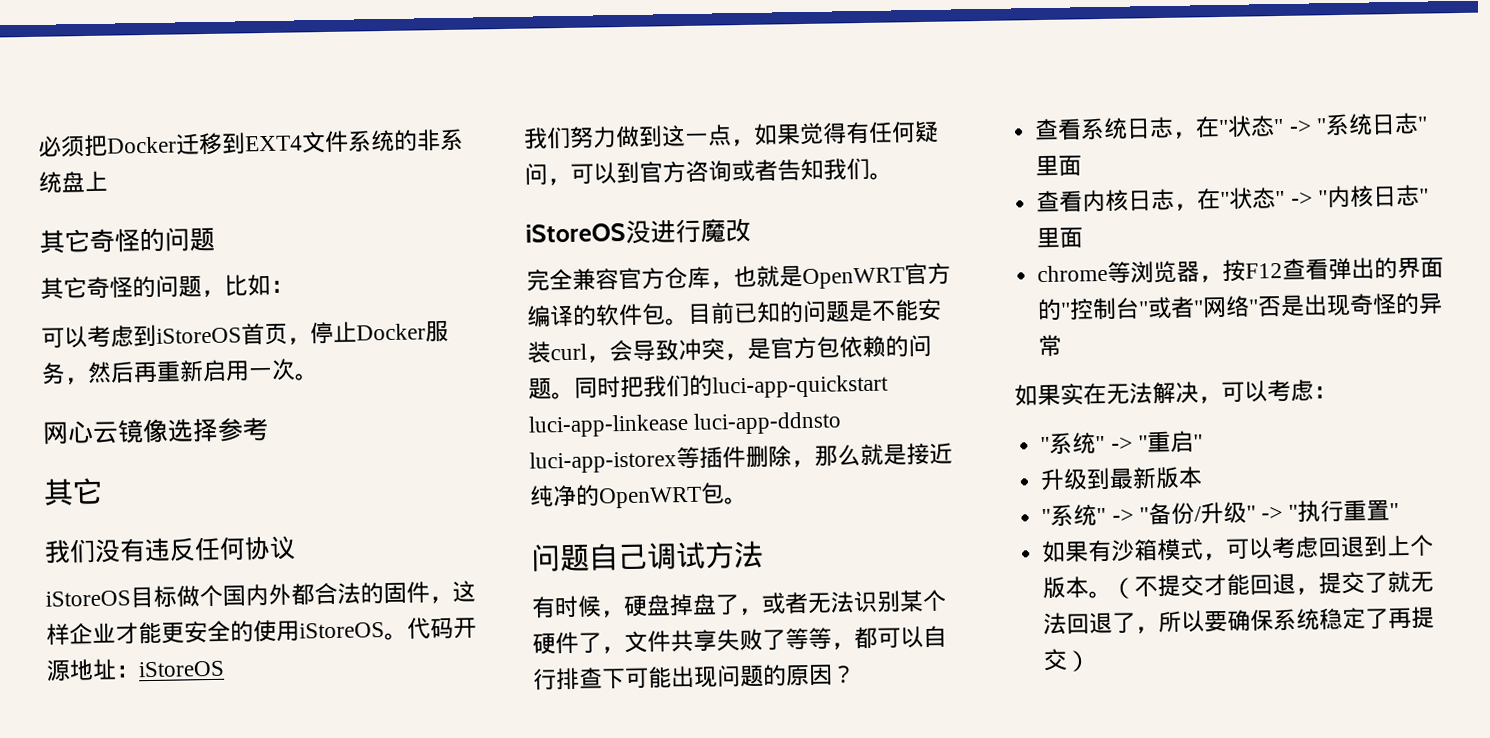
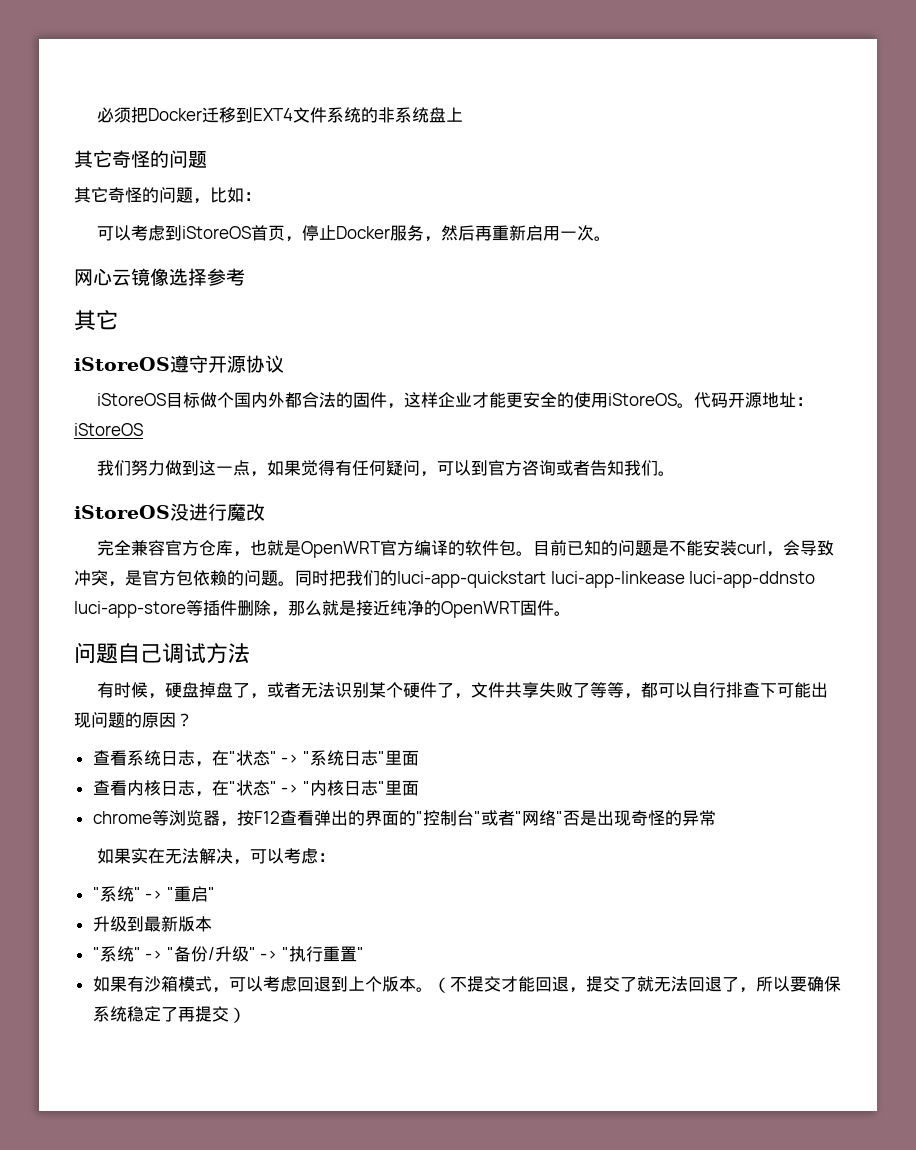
- 我们没有违反任何协议
+ iStoreOS遵守开源协议
- 同时把我们的luci-app-quickstart luci-app-linkease luci-app-ddnsto luci-app-istorex等插件删除，那么就是接近纯净的OpenWRT包。
+ 同时把我们的luci-app-quickstart luci-app-linkease luci-app-ddnsto luci-app-store等插件删除，那么就是接近纯净的OpenWRT固件。

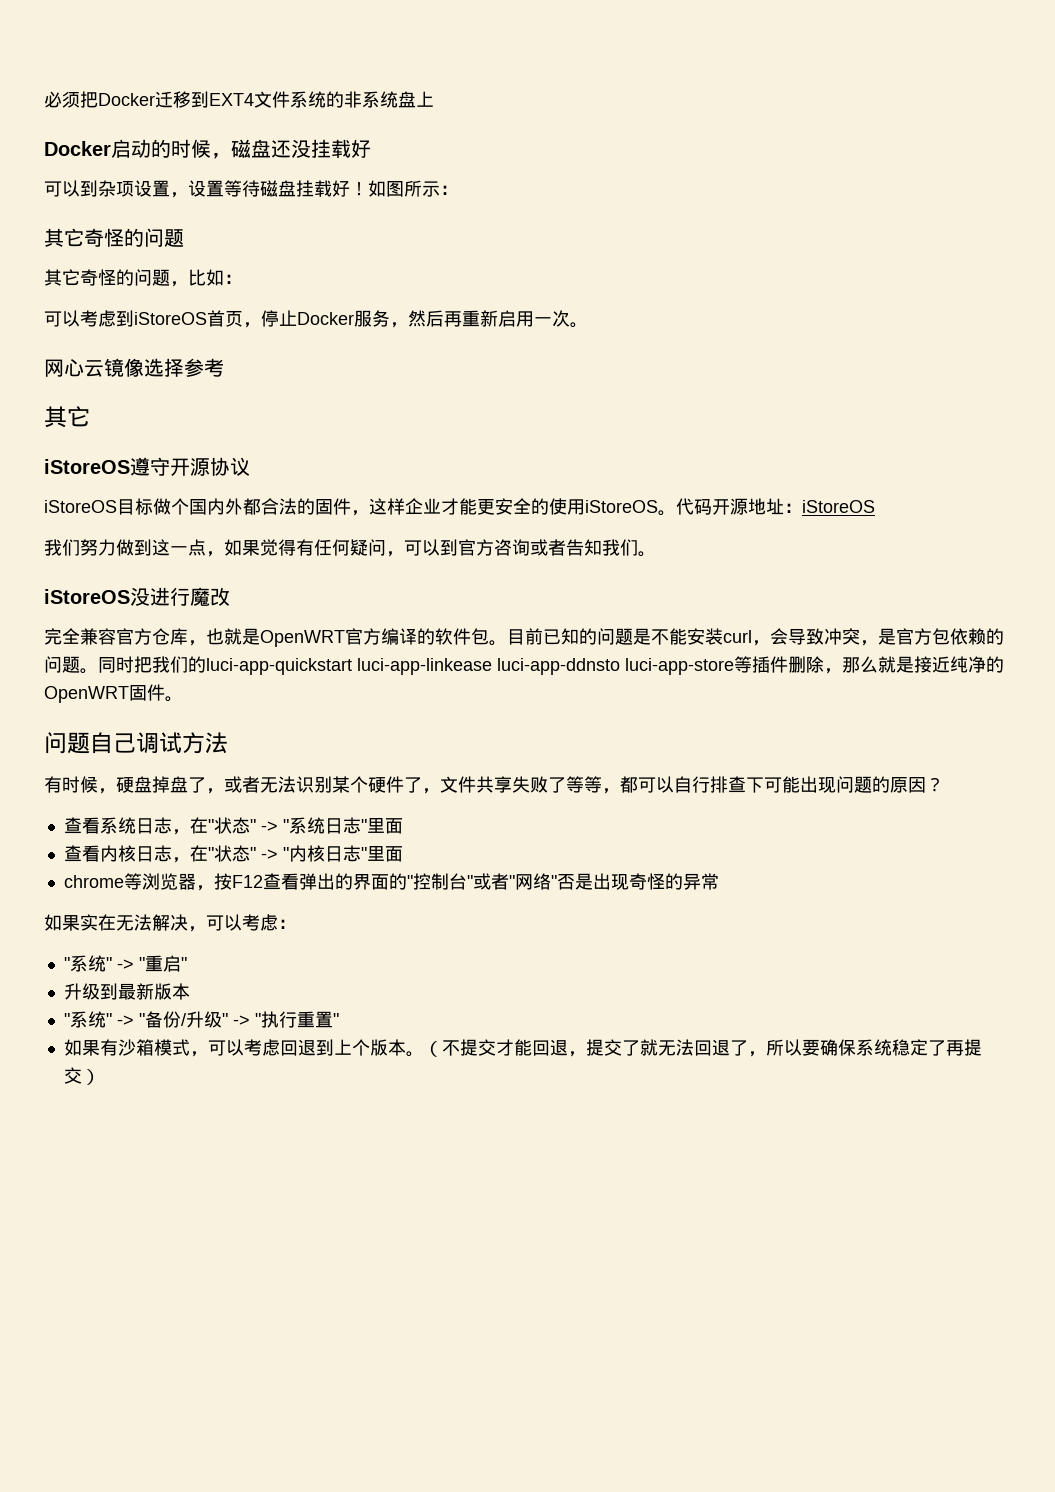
+ Docker启动的时候，磁盘还没挂载好
+ 可以到杂项设置，设置等待磁盘挂载好！如图所示：

